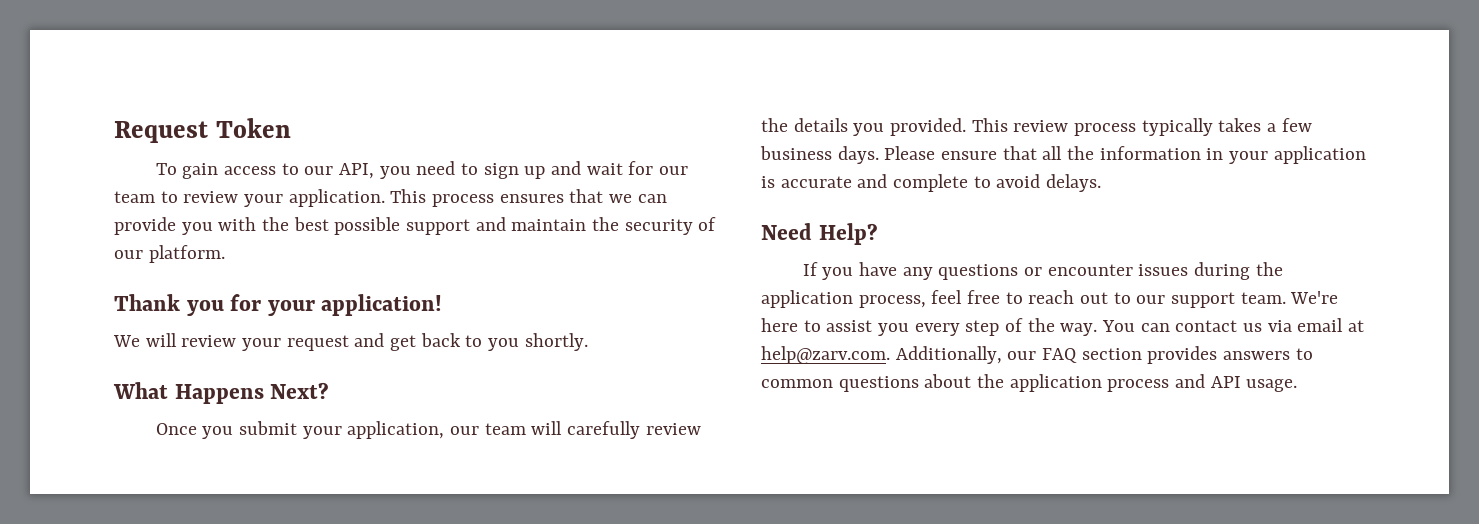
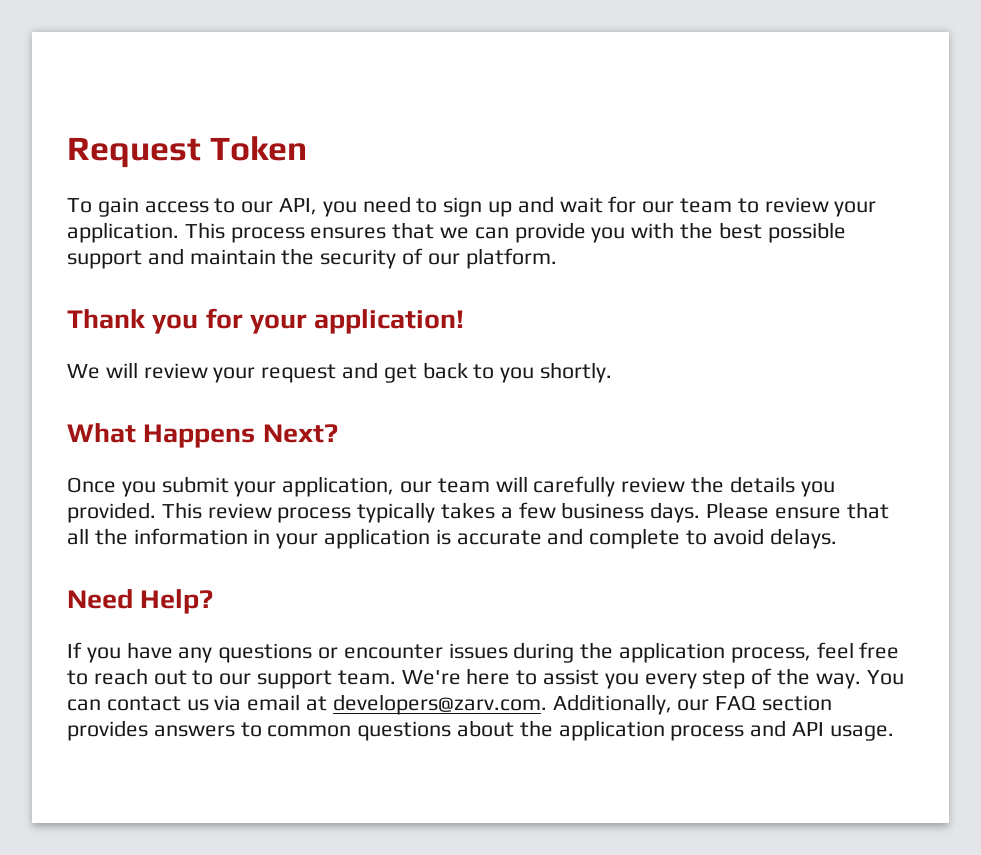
- You can contact us via email at help@zarv.com. Additionally, our FAQ section provides answers to common questions about the application process and API usage.
+ You can contact us via email at developers@zarv.com. Additionally, our FAQ section provides answers to common questions about the application process and API usage.

